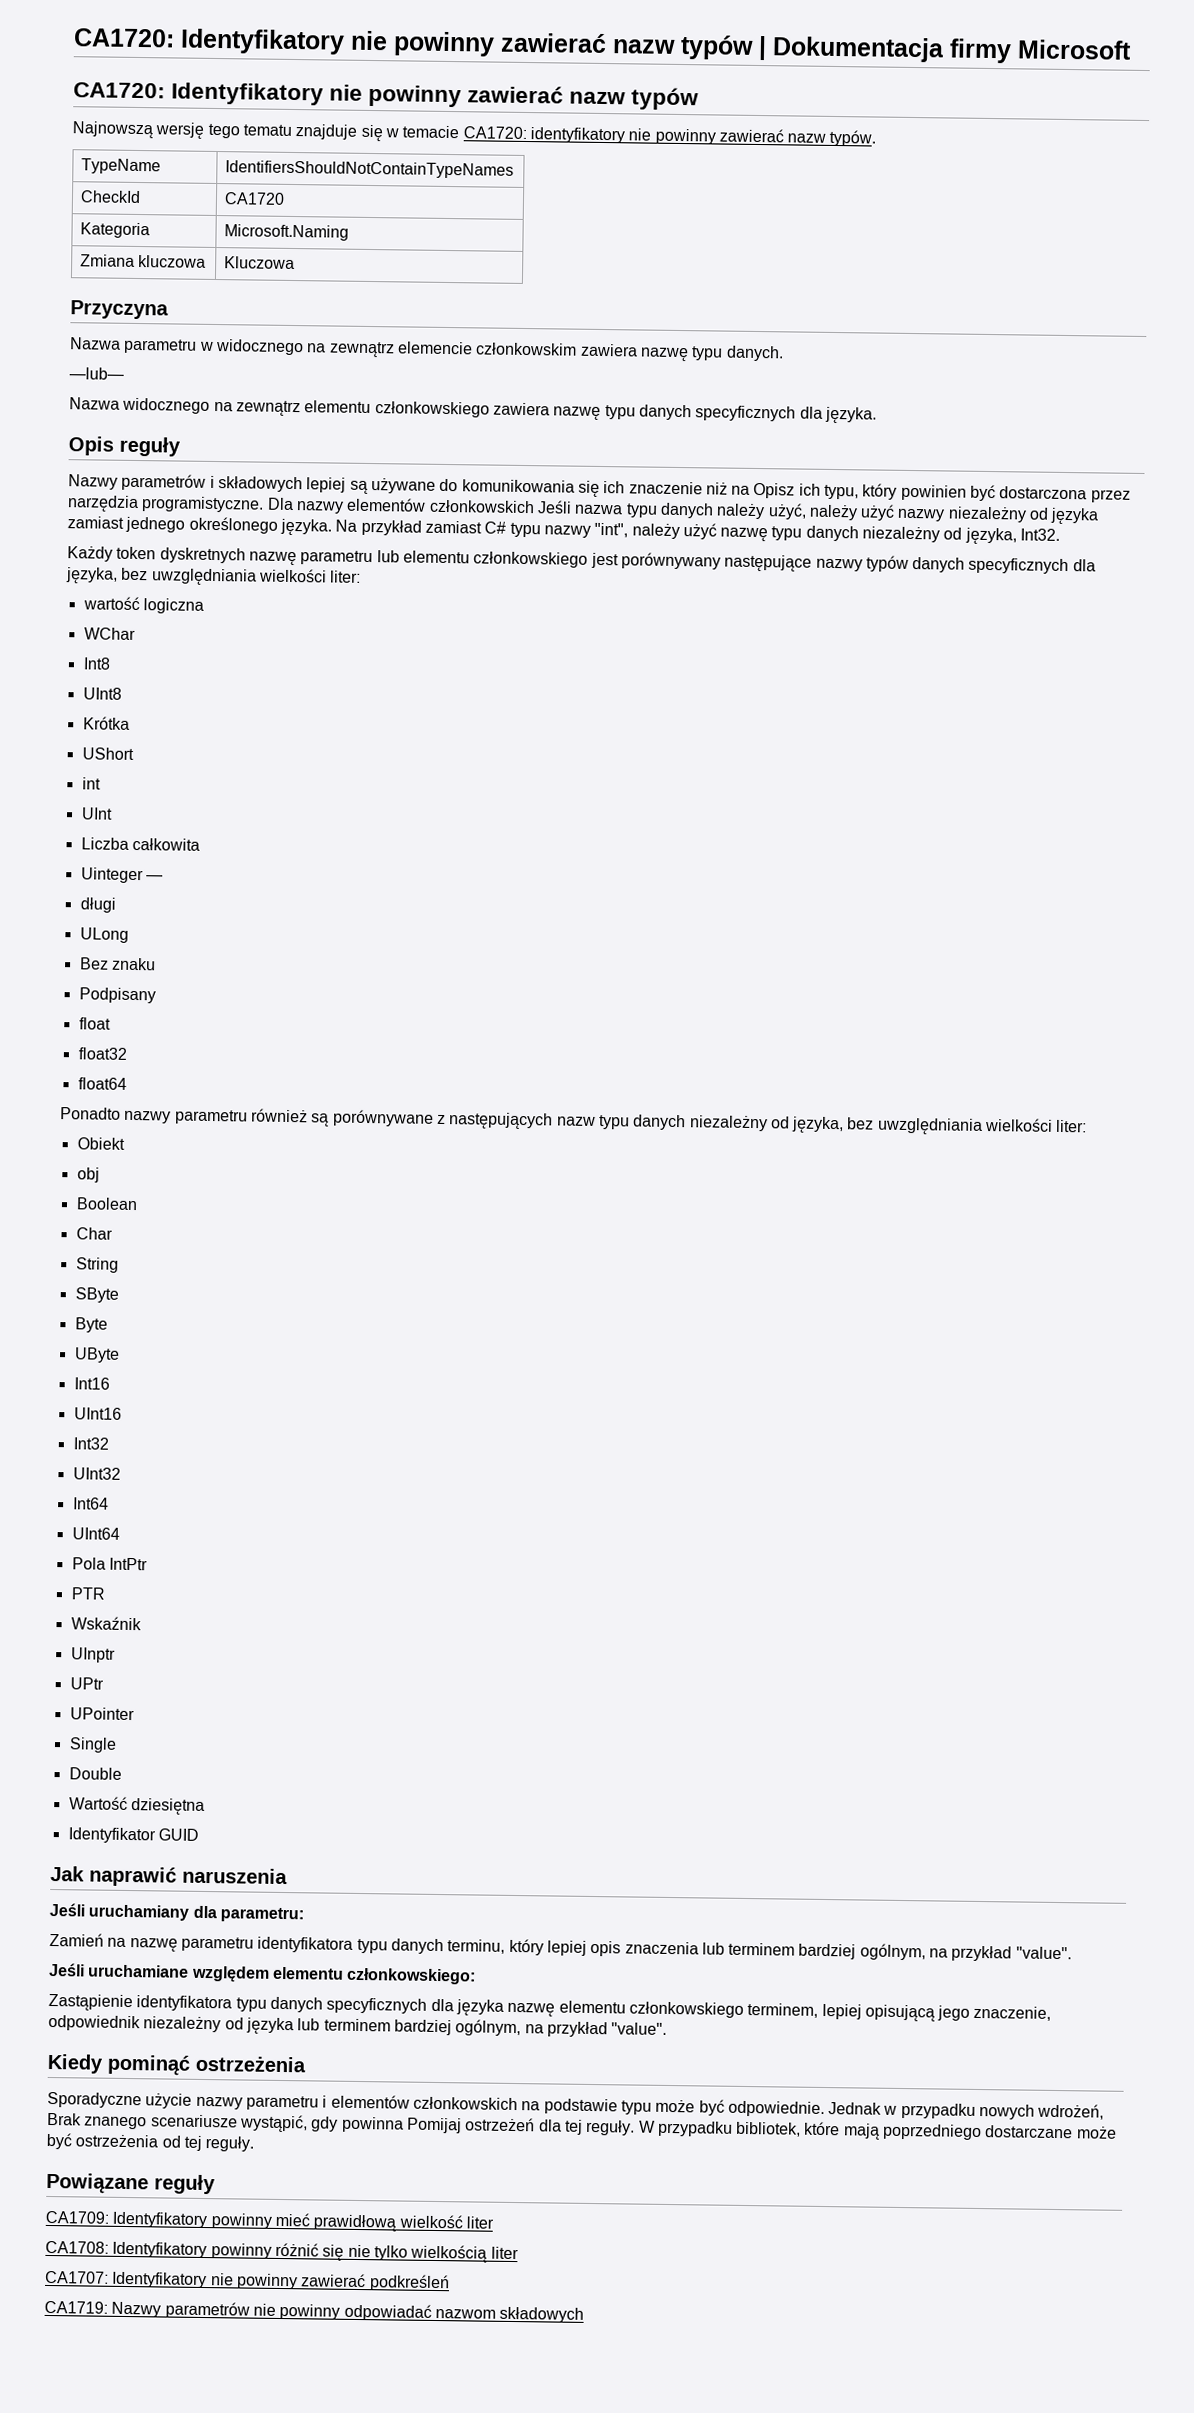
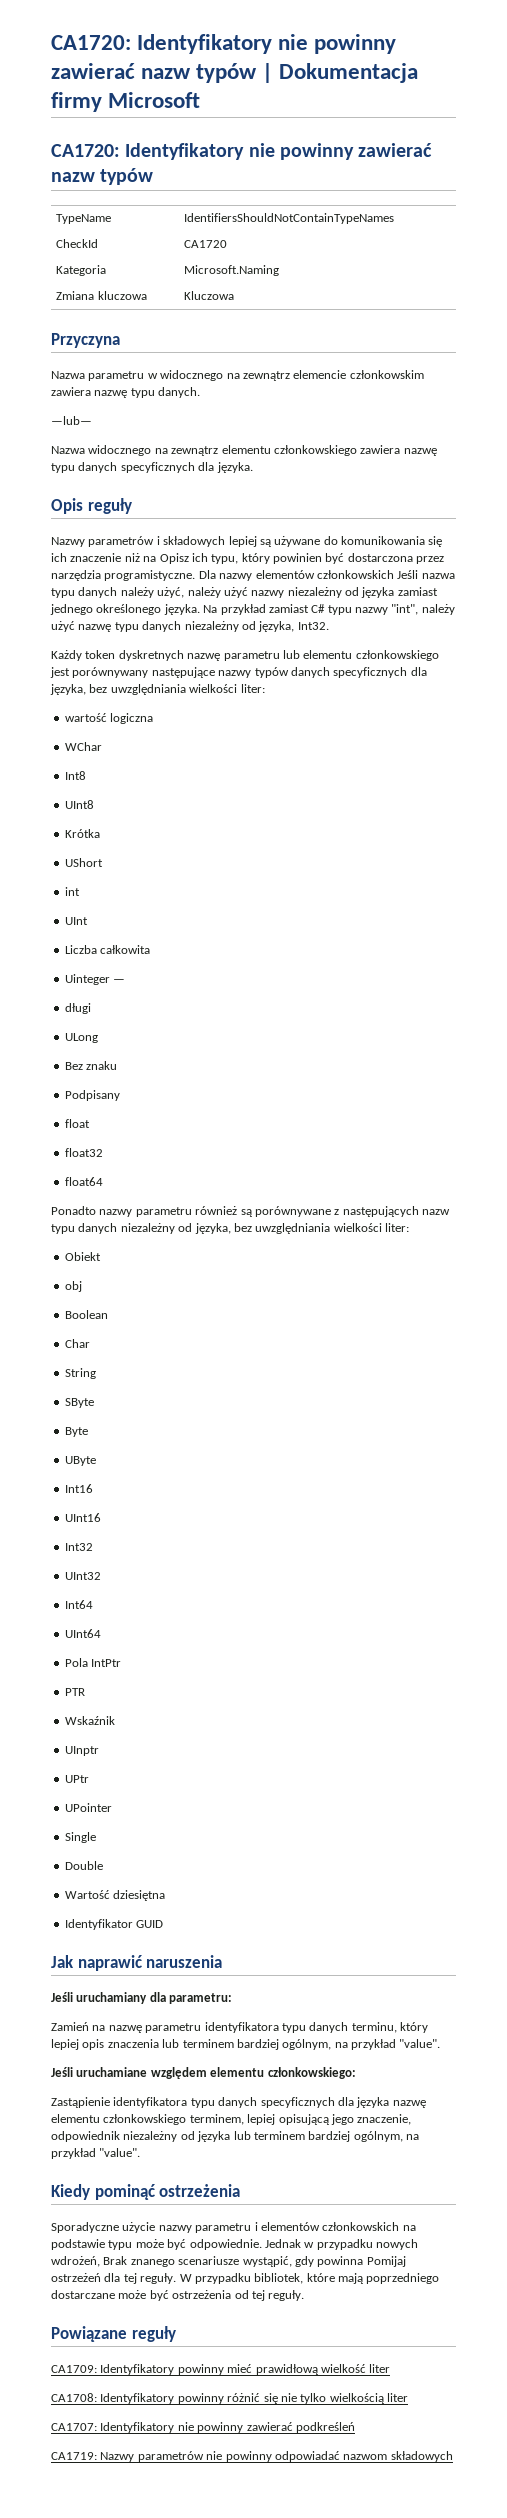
- Najnowszą wersję tego tematu znajduje się w temacie CA1720: identyfikatory nie powinny zawierać nazw typów.

